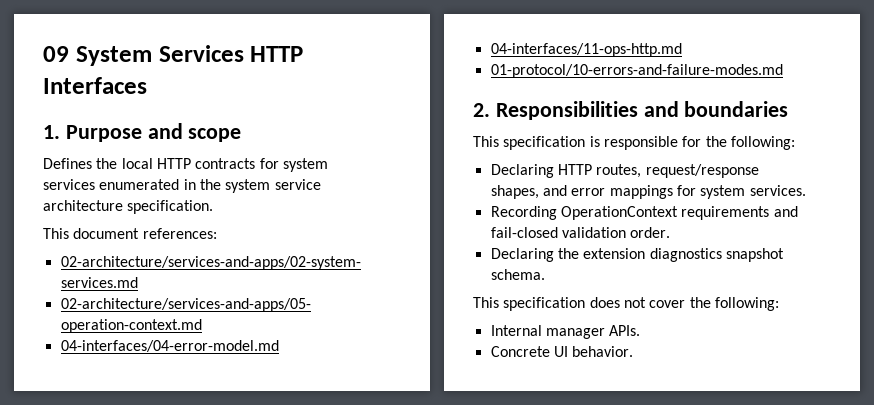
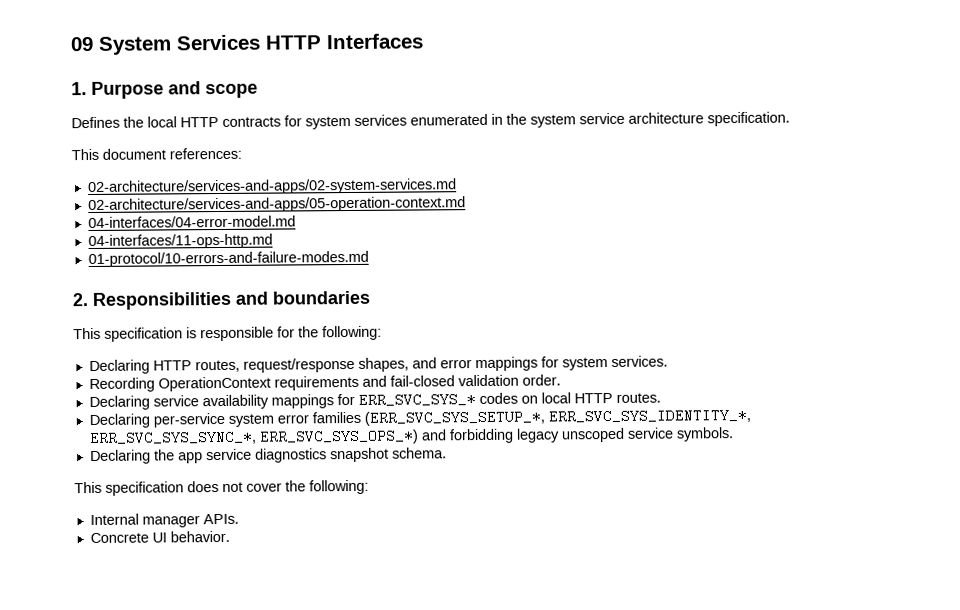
+ Declaring service availability mappings for ERR_SVC_SYS_* codes on local HTTP routes.
+ Declaring per-service system error families (ERR_SVC_SYS_SETUP_*, ERR_SVC_SYS_IDENTITY_*, ERR_SVC_SYS_SYNC_*, ERR_SVC_SYS_OPS_*) and forbidding legacy unscoped service symbols.
- Declaring the extension diagnostics snapshot schema.
+ Declaring the app service diagnostics snapshot schema.

